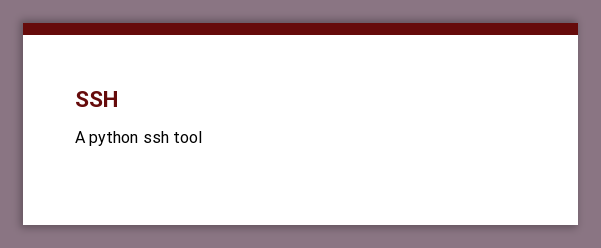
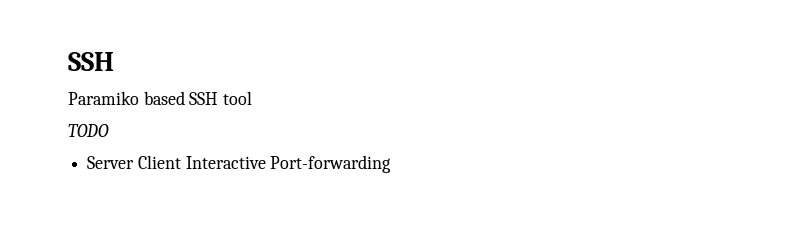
- A python ssh tool
+ Paramiko based SSH tool
+ TODO
+ Server Client Interactive Port-forwarding

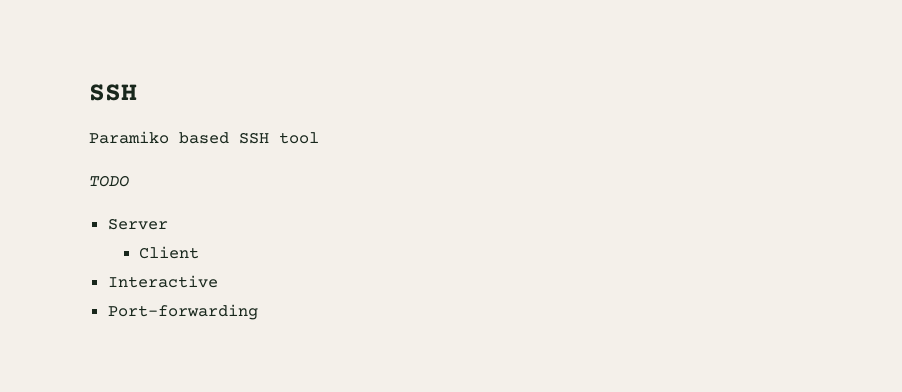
- Server Client Interactive Port-forwarding
+ Server
+ Client
+ Interactive
+ Port-forwarding

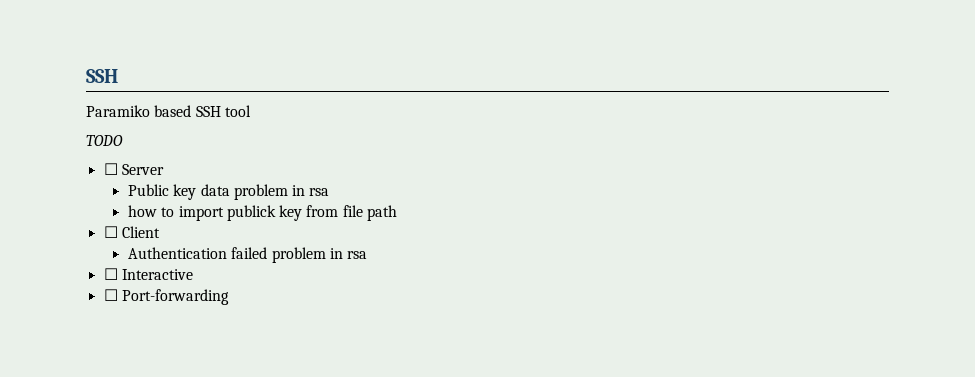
- Server
+ ☐ Server
- Client
- Interactive
+ Public key data problem in rsa
+ how to import publick key from file path
+ ☐ Client
+ Authentication failed problem in rsa
+ ☐ Interactive
- Port-forwarding
+ ☐ Port-forwarding

